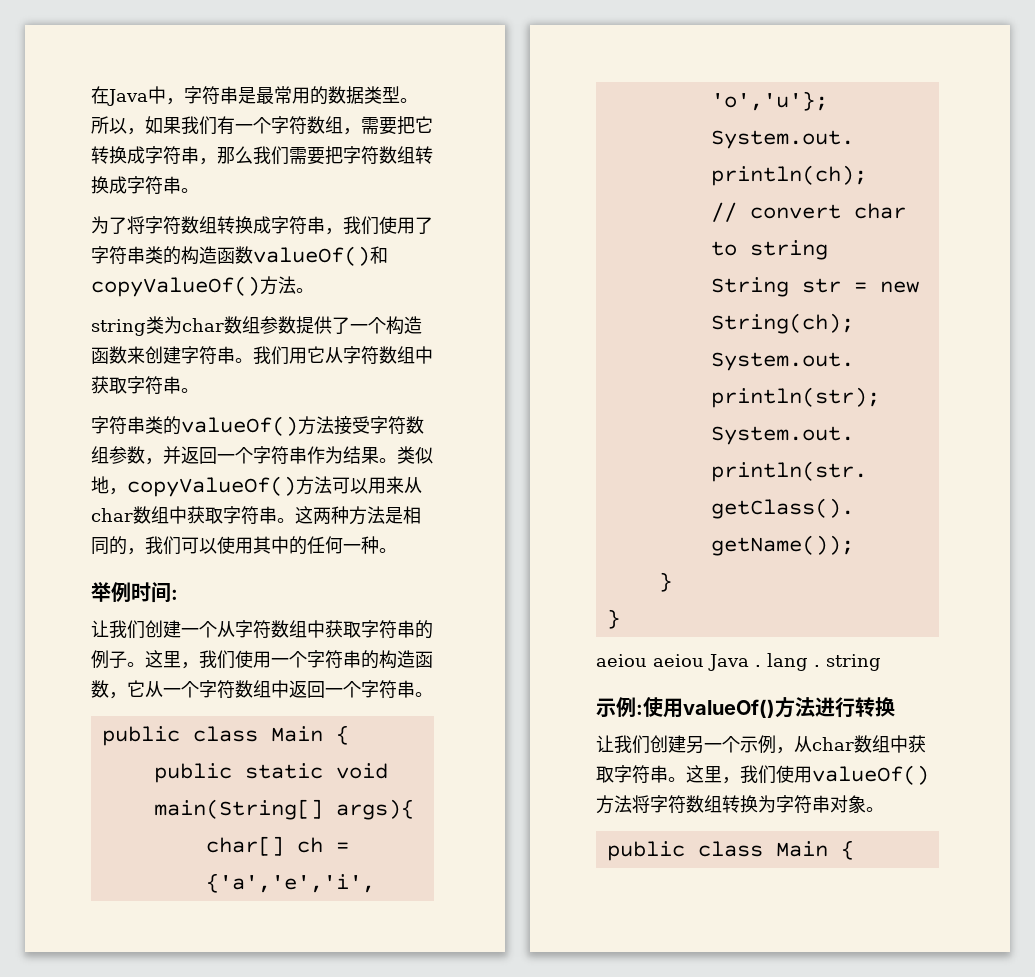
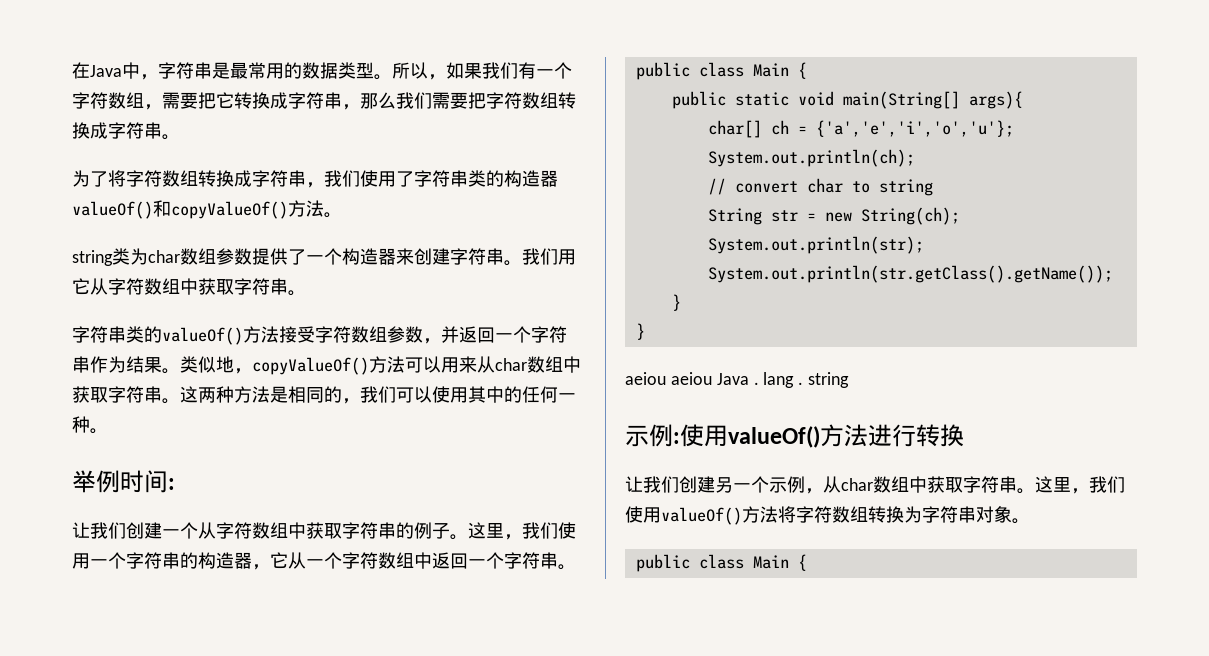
- 为了将字符数组转换成字符串，我们使用了字符串类的构造函数valueOf()和copyValueOf()方法。
+ 为了将字符数组转换成字符串，我们使用了字符串类的构造器valueOf()和copyValueOf()方法。
- string类为char数组参数提供了一个构造函数来创建字符串。
+ string类为char数组参数提供了一个构造器来创建字符串。
- 这里，我们使用一个字符串的构造函数，它从一个字符数组中返回一个字符串。
+ 这里，我们使用一个字符串的构造器，它从一个字符数组中返回一个字符串。

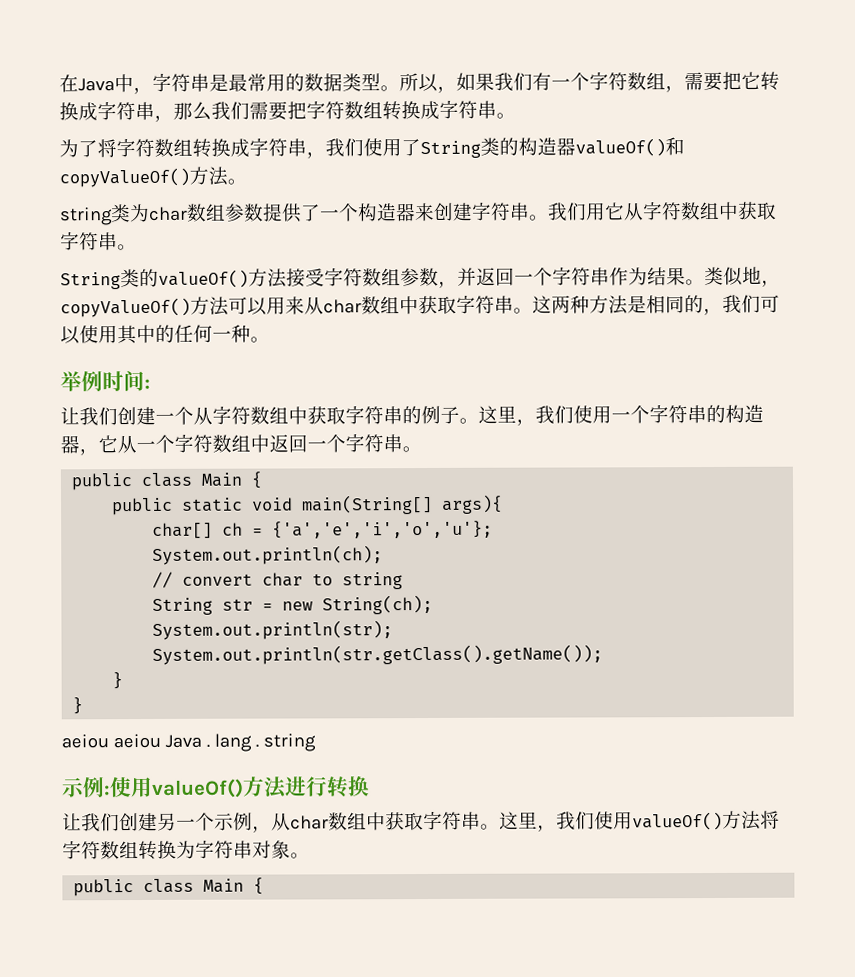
- 为了将字符数组转换成字符串，我们使用了字符串类的构造器valueOf()和copyValueOf()方法。
+ 为了将字符数组转换成字符串，我们使用了String类的构造器valueOf()和copyValueOf()方法。
- 字符串类的valueOf()方法接受字符数组参数，并返回一个字符串作为结果。
+ String类的valueOf()方法接受字符数组参数，并返回一个字符串作为结果。

